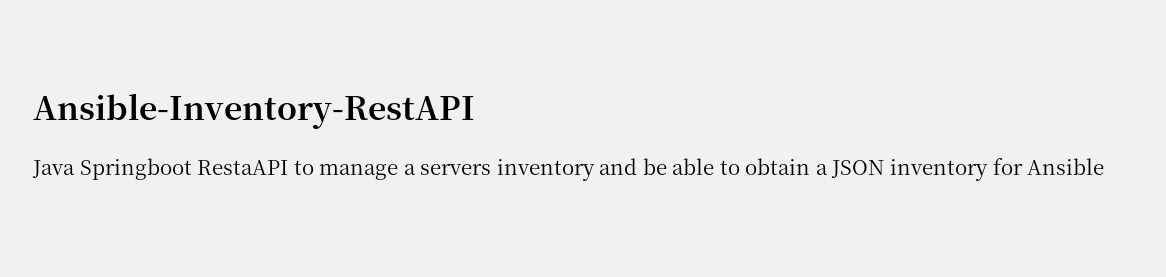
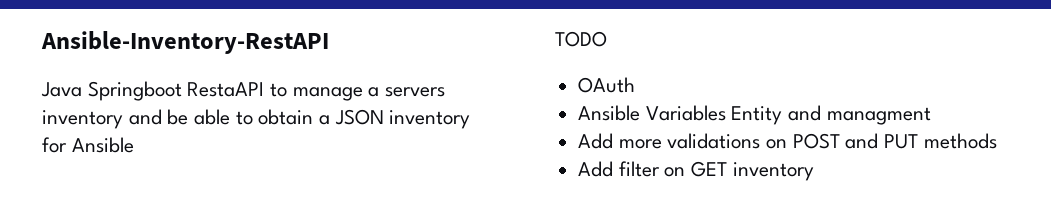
+ TODO
+ OAuth
+ Ansible Variables Entity and managment
+ Add more validations on POST and PUT methods
+ Add filter on GET inventory

